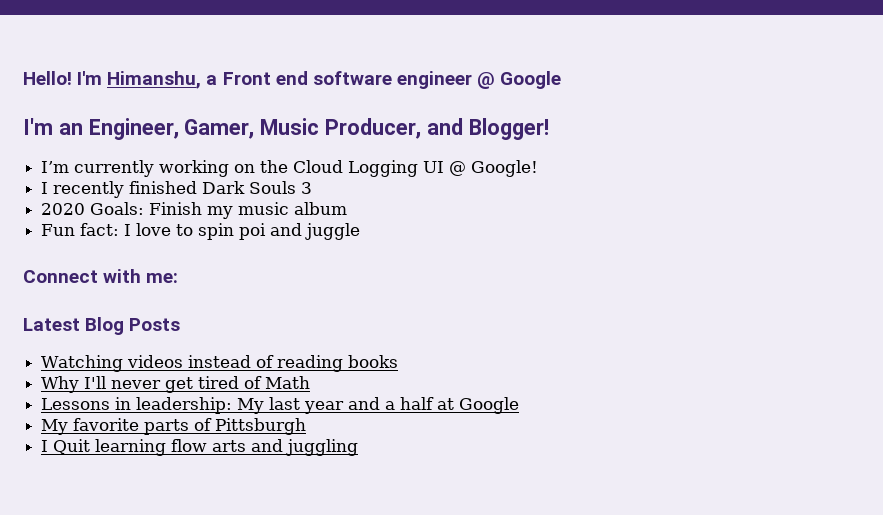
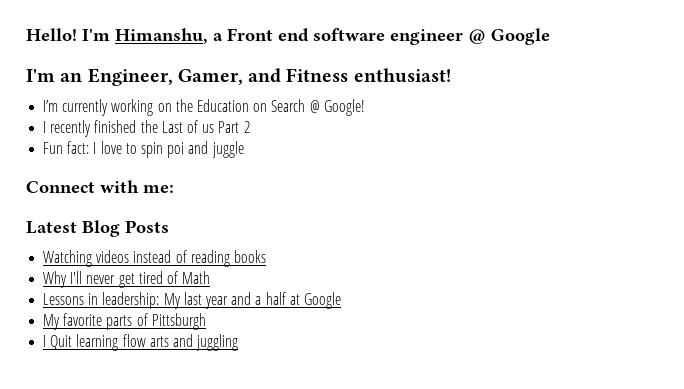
- I'm an Engineer, Gamer, Music Producer, and Blogger!
+ I'm an Engineer, Gamer, and Fitness enthusiast!
- I’m currently working on the Cloud Logging UI @ Google!
+ I’m currently working on the Education on Search @ Google!
- I recently finished Dark Souls 3
- 2020 Goals: Finish my music album
+ I recently finished the Last of us Part 2

